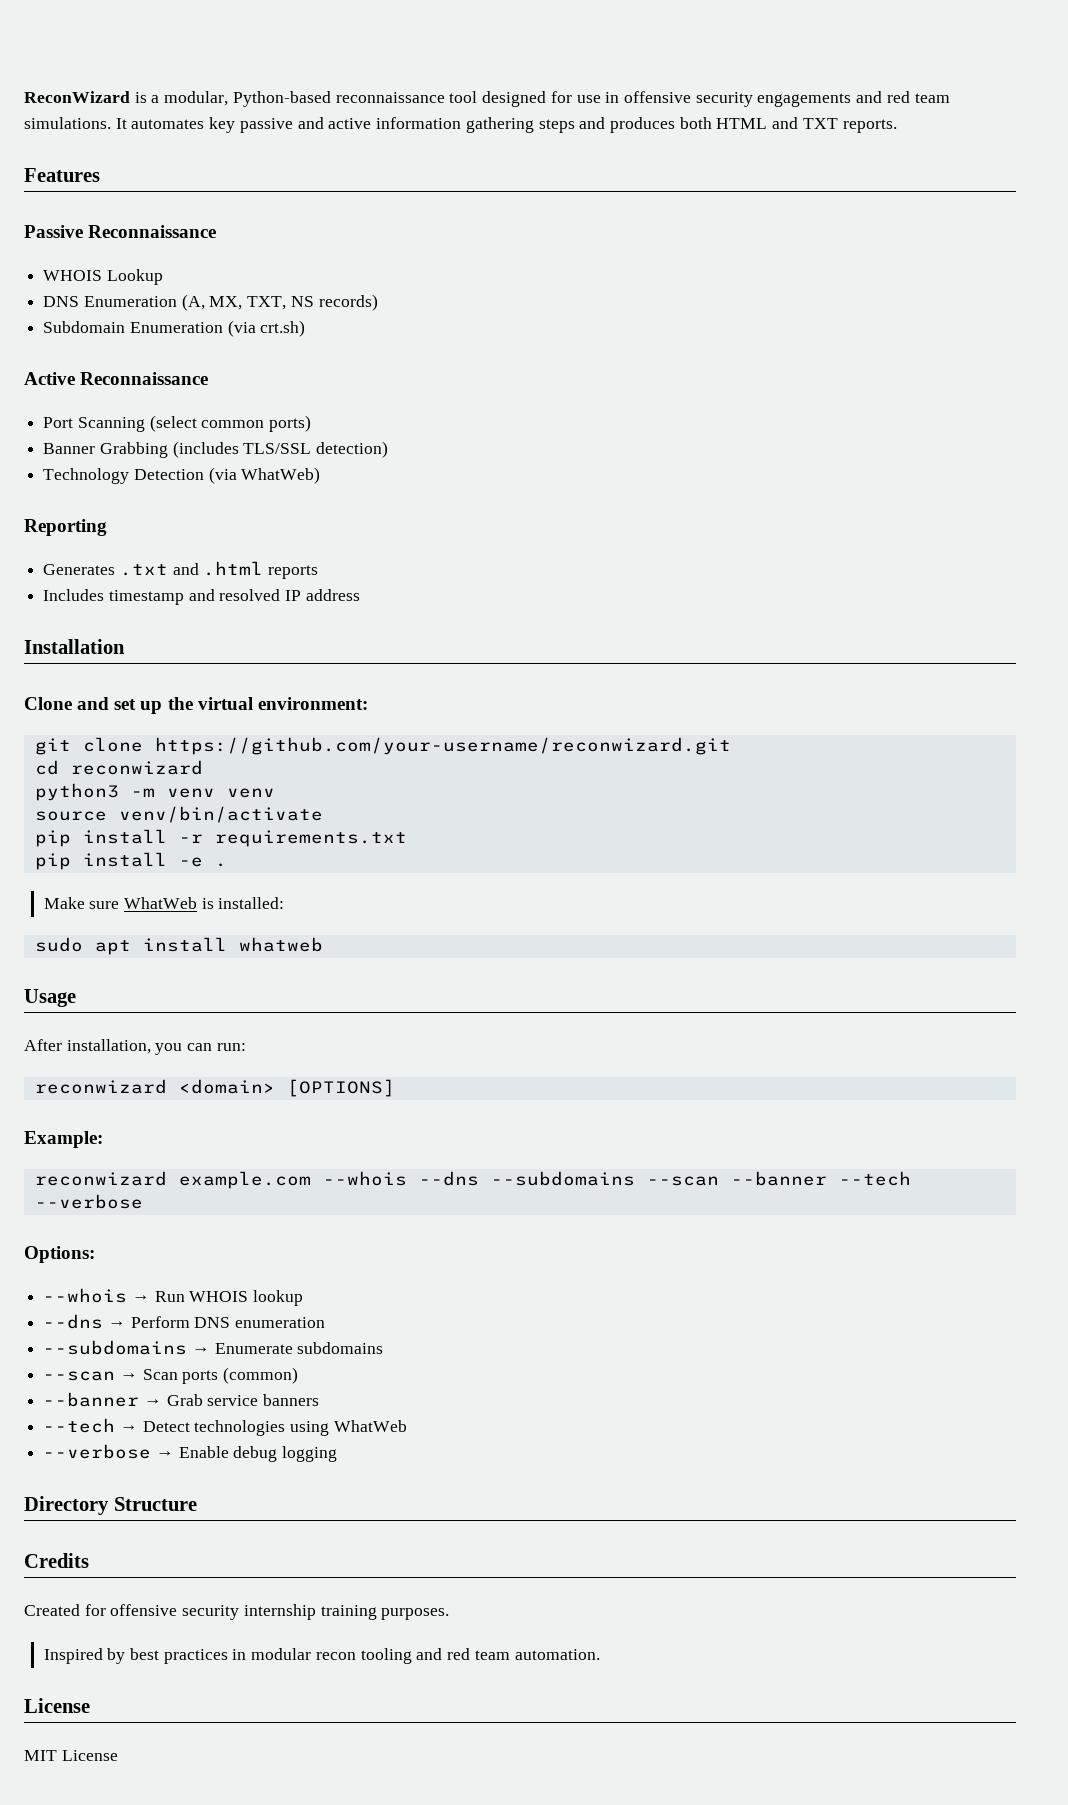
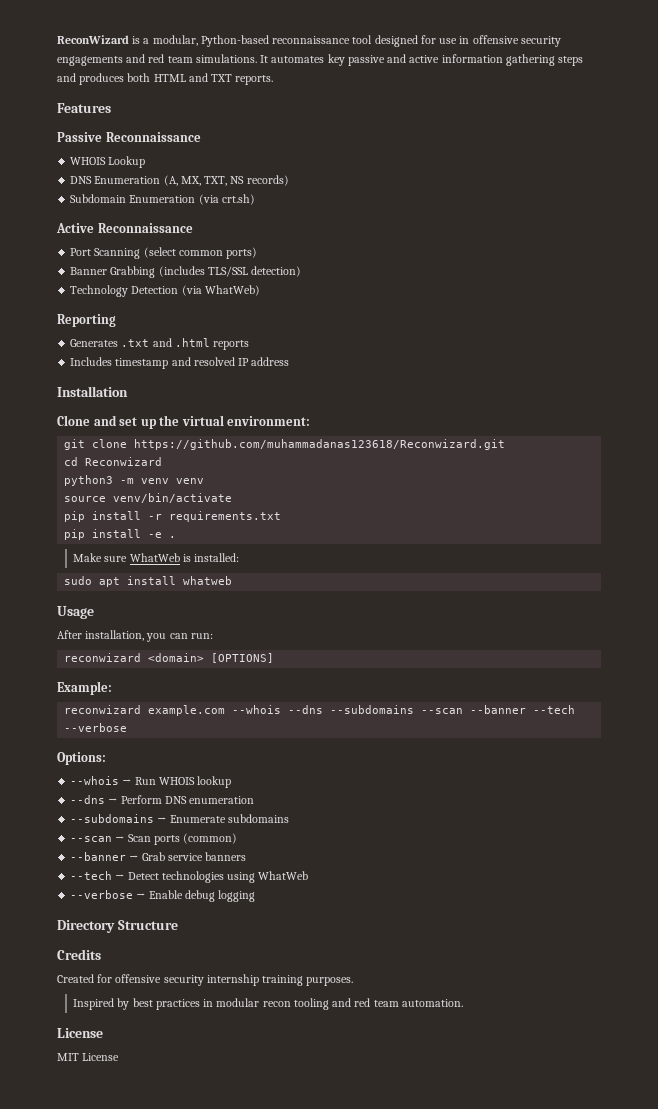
- git clone https://github.com/your-username/reconwizard.git
+ git clone https://github.com/muhammadanas123618/Reconwizard.git
- cd reconwizard
+ cd Reconwizard

